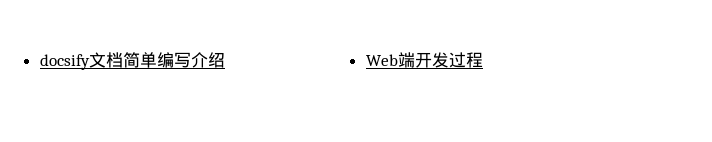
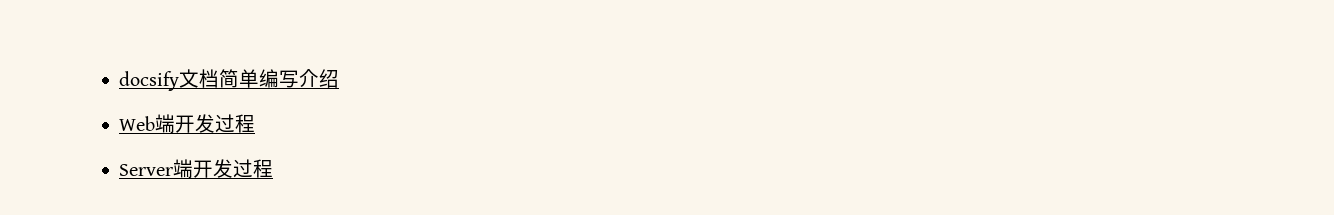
+ Server端开发过程

